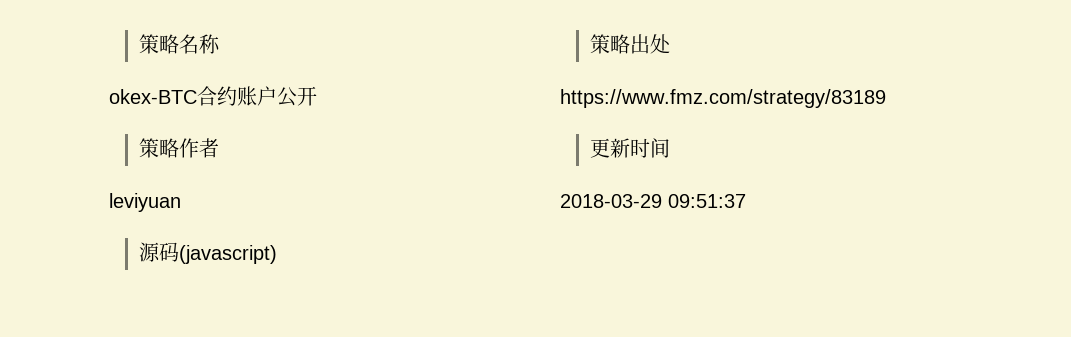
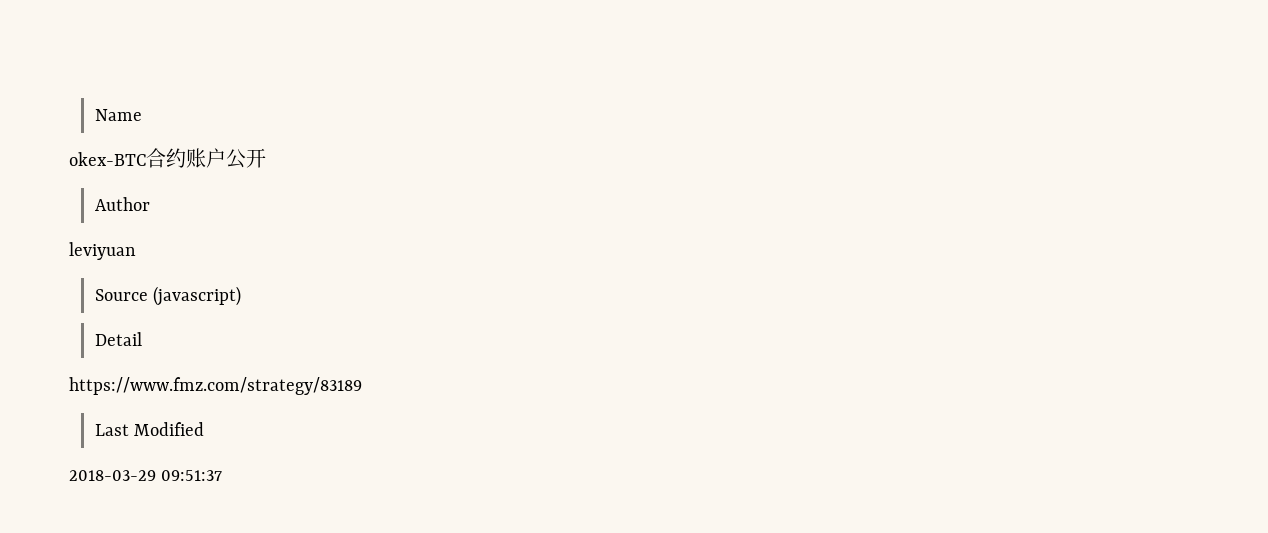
- 策略名称
+ Name
- 策略作者
+ Author
- 源码(javascript)
+ Source (javascript)
- 策略出处
+ Detail
- 更新时间
+ Last Modified

